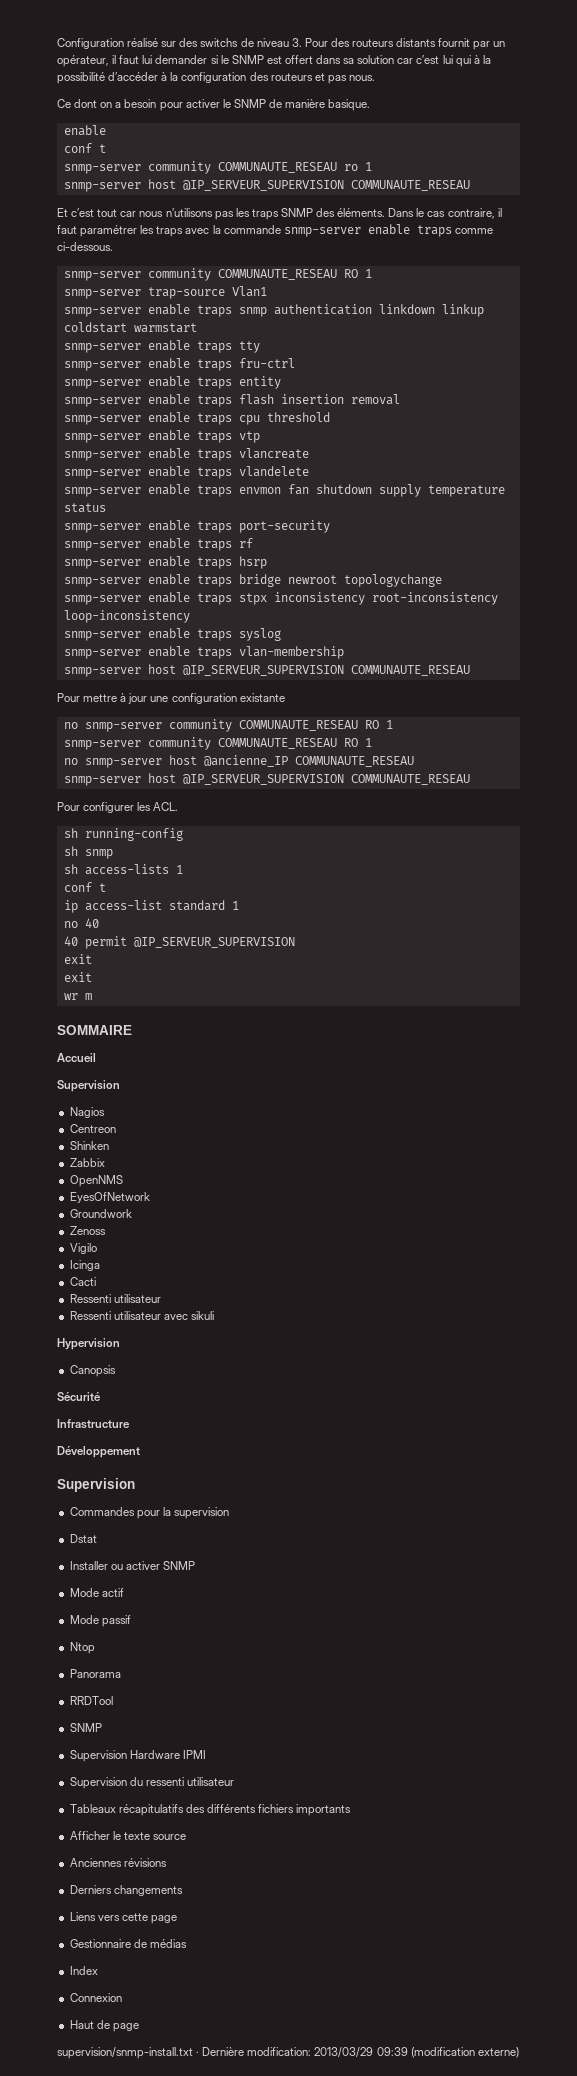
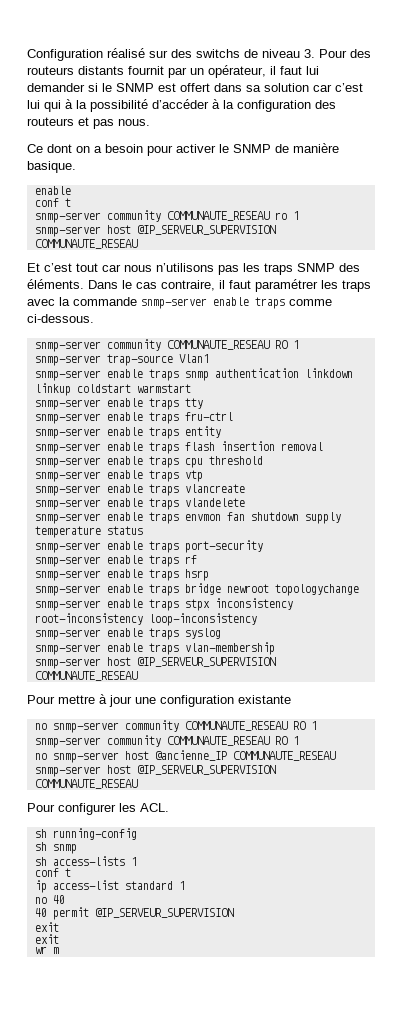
- SOMMAIRE
- Accueil
- Supervision
- Nagios
- Centreon
- Shinken
- Zabbix
- OpenNMS
- EyesOfNetwork
- Groundwork
- Zenoss
- Vigilo
- Icinga
- Cacti
- Ressenti utilisateur
- Ressenti utilisateur avec sikuli
- Hypervision
- Canopsis
- Sécurité
- Infrastructure
- Développement
- Supervision
- Commandes pour la supervision
- Dstat
- Installer ou activer SNMP
- Mode actif
- Mode passif
- Ntop
- Panorama
- RRDTool
- SNMP
- Supervision Hardware IPMI
- Supervision du ressenti utilisateur
- Tableaux récapitulatifs des différents fichiers importants
- Afficher le texte source
- Anciennes révisions
- Derniers changements
- Liens vers cette page
- Gestionnaire de médias
- Index
- Connexion
- Haut de page
- supervision/snmp-install.txt · Dernière modification: 2013/03/29 09:39 (modification externe)

